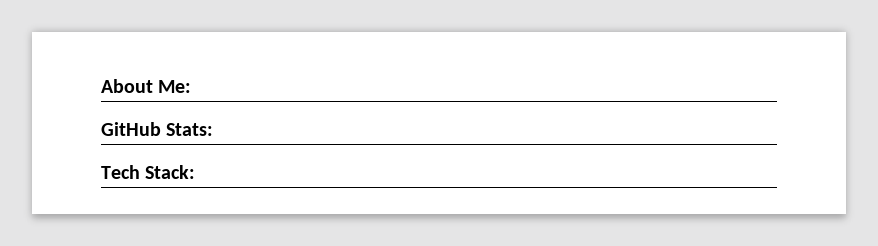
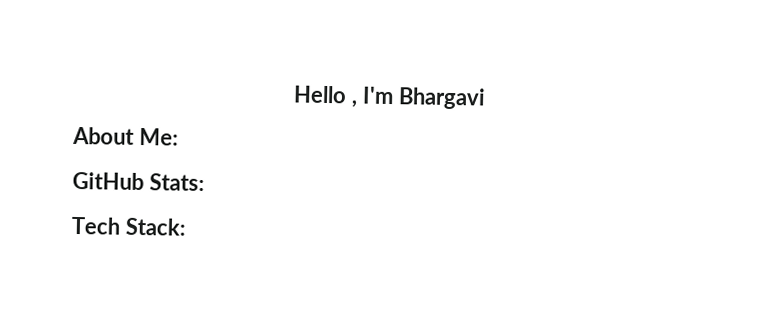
+ Hello , I'm Bhargavi

